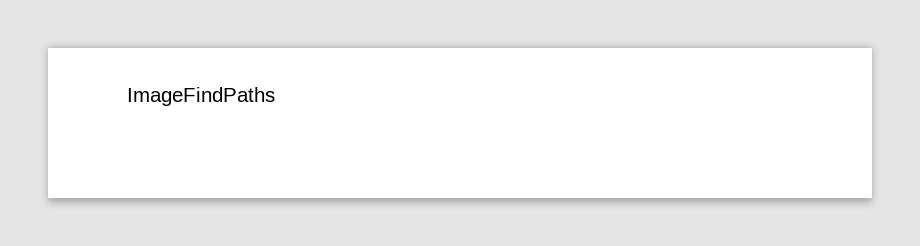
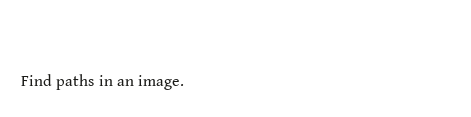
- ImageFindPaths
+ Find paths in an image.

